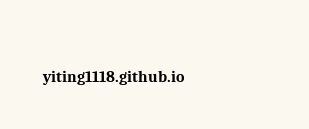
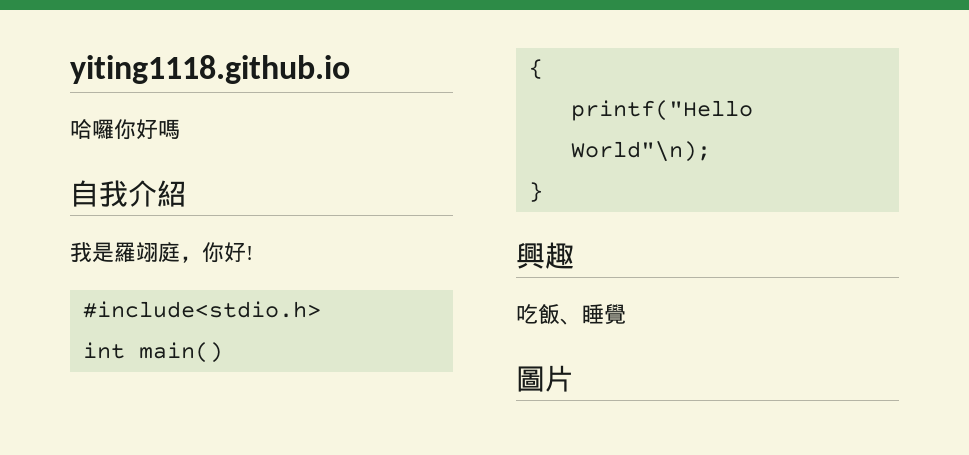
+ 哈囉你好嗎
+ 自我介紹
+ 我是羅翊庭，你好!
+ #include<stdio.h>
+ int main()
+ {
+ printf("Hello World"\n);
+ }
+ 興趣
+ 吃飯、睡覺
+ 圖片

